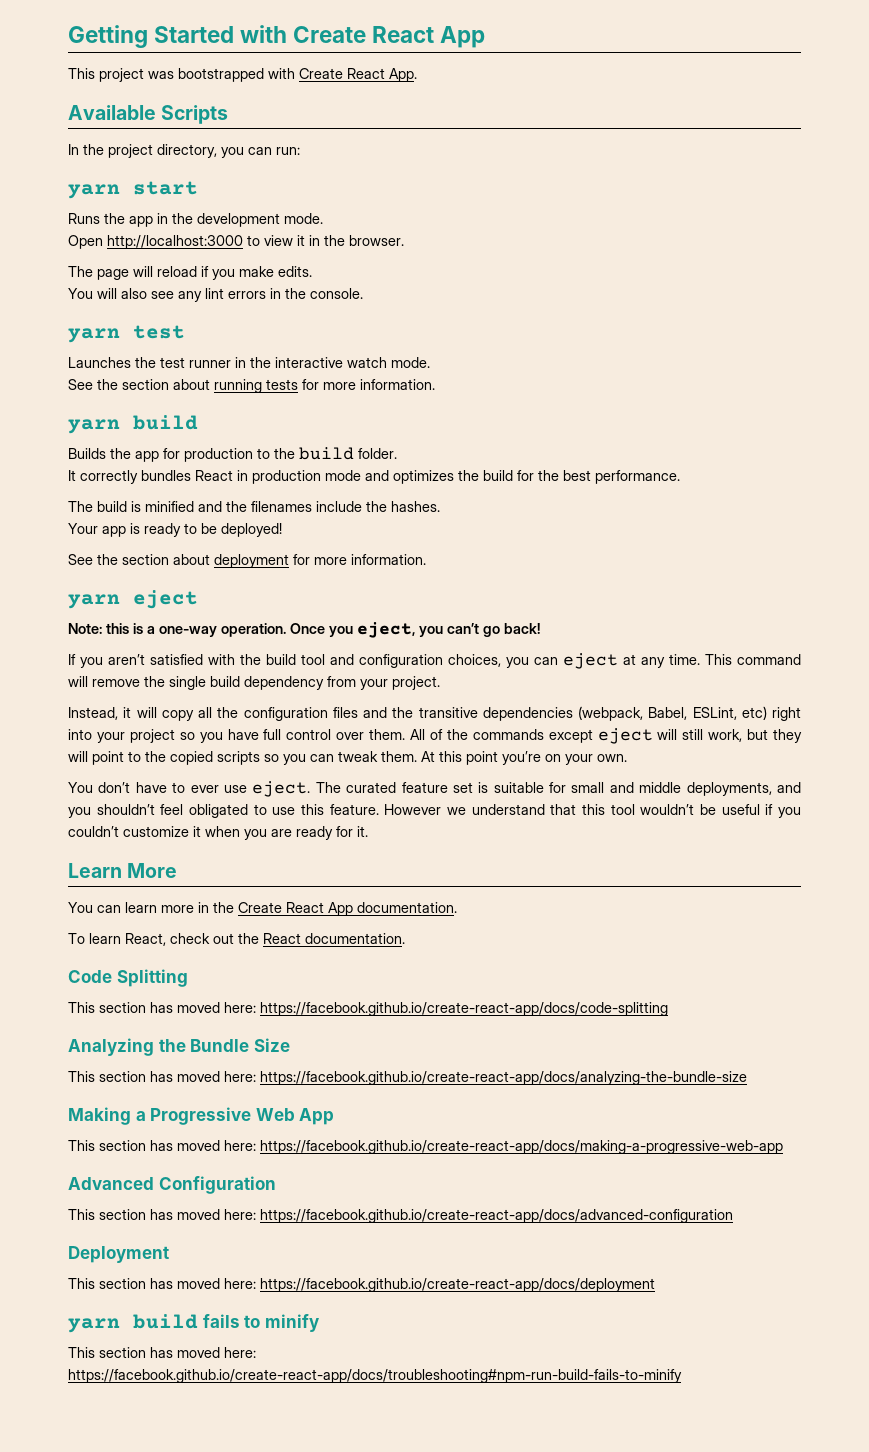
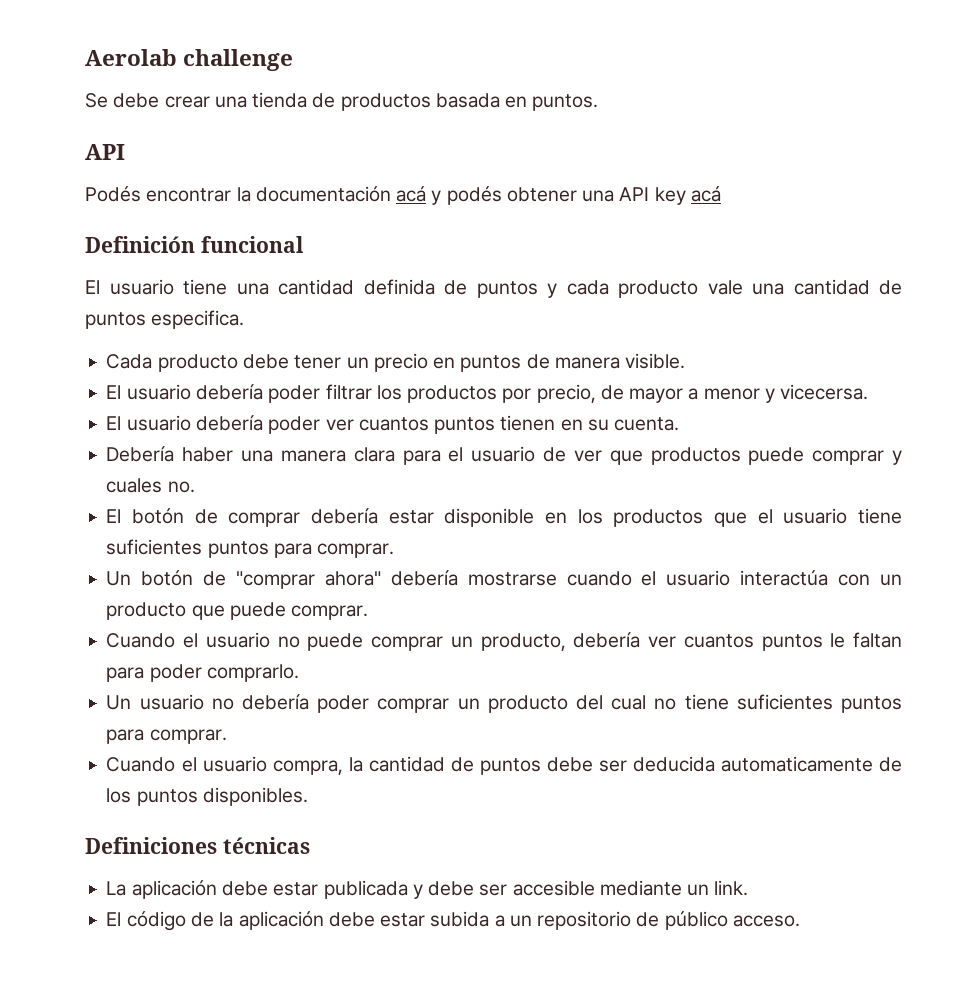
- Getting Started with Create React App
- This project was bootstrapped with Create React App.
- Available Scripts
- In the project directory, you can run:
- yarn start
- Runs the app in the development mode.
- Open http://localhost:3000 to view it in the browser.
- The page will reload if you make edits.
- You will also see any lint errors in the console.
- yarn test
- Launches the test runner in the interactive watch mode.
- See the section about running tests for more information.
- yarn build
- Builds the app for production to the build folder.
- It correctly bundles React in production mode and optimizes the build for the best performance.
- The build is minified and the filenames include the hashes.
- Your app is ready to be deployed!
- See the section about deployment for more information.
- yarn eject
- Note: this is a one-way operation. Once you eject, you can’t go back!
- If you aren’t satisfied with the build tool and configuration choices, you can eject at any time. This command will remove the single build dependency from your project.
- Instead, it will copy all the configuration files and the transitive dependencies (webpack, Babel, ESLint, etc) right into your project so you have full control over them. All of the commands except eject will still work, but they will point to the copied scripts so you can tweak them. At this point you’re on your own.
- You don’t have to ever use eject. The curated feature set is suitable for small and middle deployments, and you shouldn’t feel obligated to use this feature. However we understand that this tool wouldn’t be useful if you couldn’t customize it when you are ready for it.
- Learn More
- You can learn more in the Create React App documentation.
- To learn React, check out the React documentation.
- Code Splitting
- This section has moved here: https://facebook.github.io/create-react-app/docs/code-splitting
- Analyzing the Bundle Size
- This section has moved here: https://facebook.github.io/create-react-app/docs/analyzing-the-bundle-size
- Making a Progressive Web App
- This section has moved here: https://facebook.github.io/create-react-app/docs/making-a-progressive-web-app
- Advanced Configuration
- This section has moved here: https://facebook.github.io/create-react-app/docs/advanced-configuration
- Deployment
- This section has moved here: https://facebook.github.io/create-react-app/docs/deployment
- yarn build fails to minify
- This section has moved here: https://facebook.github.io/create-react-app/docs/troubleshooting#npm-run-build-fails-to-minify
+ Aerolab challenge
+ Se debe crear una tienda de productos basada en puntos.
+ API
+ Podés encontrar la documentación acá y podés obtener una API key acá
+ Definición funcional
+ El usuario tiene una cantidad definida de puntos y cada producto vale una cantidad de puntos especifica.
+ Cada producto debe tener un precio en puntos de manera visible.
+ El usuario debería poder filtrar los productos por precio, de mayor a menor y vicecersa.
+ El usuario debería poder ver cuantos puntos tienen en su cuenta.
+ Debería haber una manera clara para el usuario de ver que productos puede comprar y cuales no.
+ El botón de comprar debería estar disponible en los productos que el usuario tiene suficientes puntos para comprar.
+ Un botón de "comprar ahora" debería mostrarse cuando el usuario interactúa con un producto que puede comprar.
+ Cuando el usuario no puede comprar un producto, debería ver cuantos puntos le faltan para poder comprarlo.
+ Un usuario no debería poder comprar un producto del cual no tiene suficientes puntos para comprar.
+ Cuando el usuario compra, la cantidad de puntos debe ser deducida automaticamente de los puntos disponibles.
+ Definiciones técnicas
+ La aplicación debe estar publicada y debe ser accesible mediante un link.
+ El código de la aplicación debe estar subida a un repositorio de público acceso.

